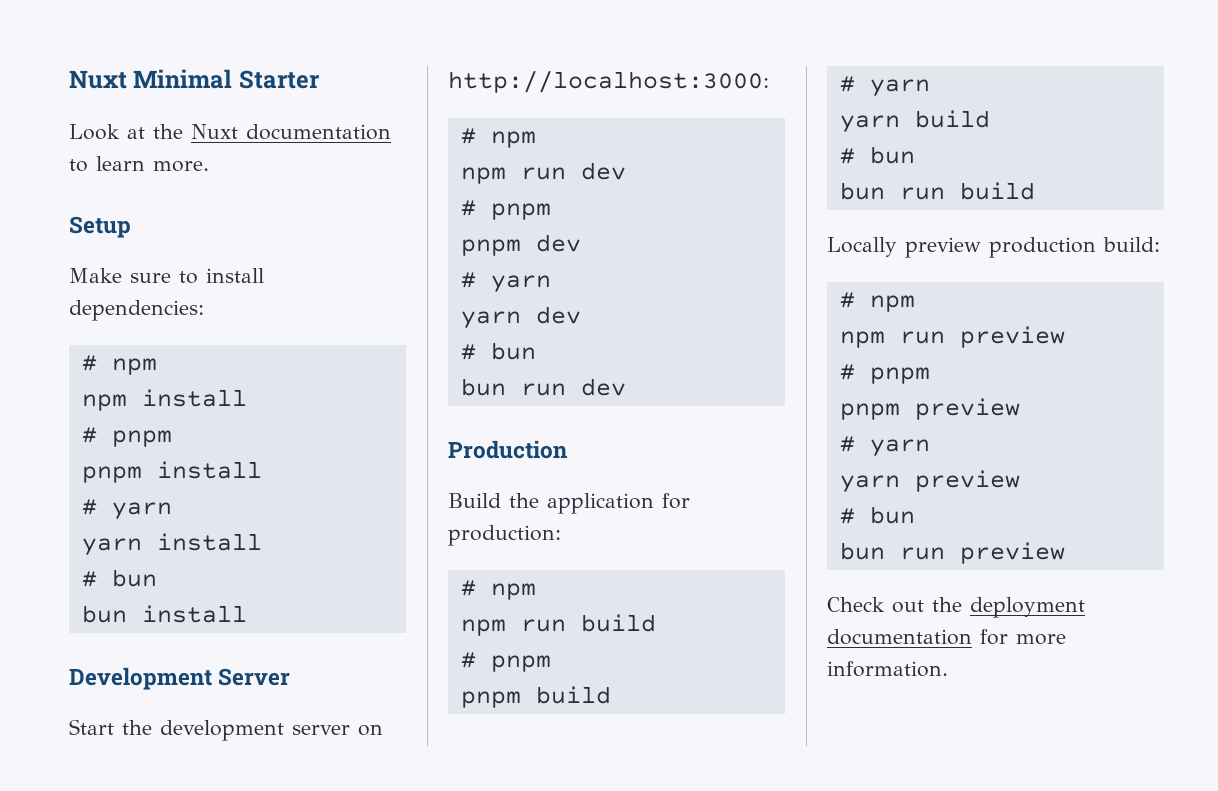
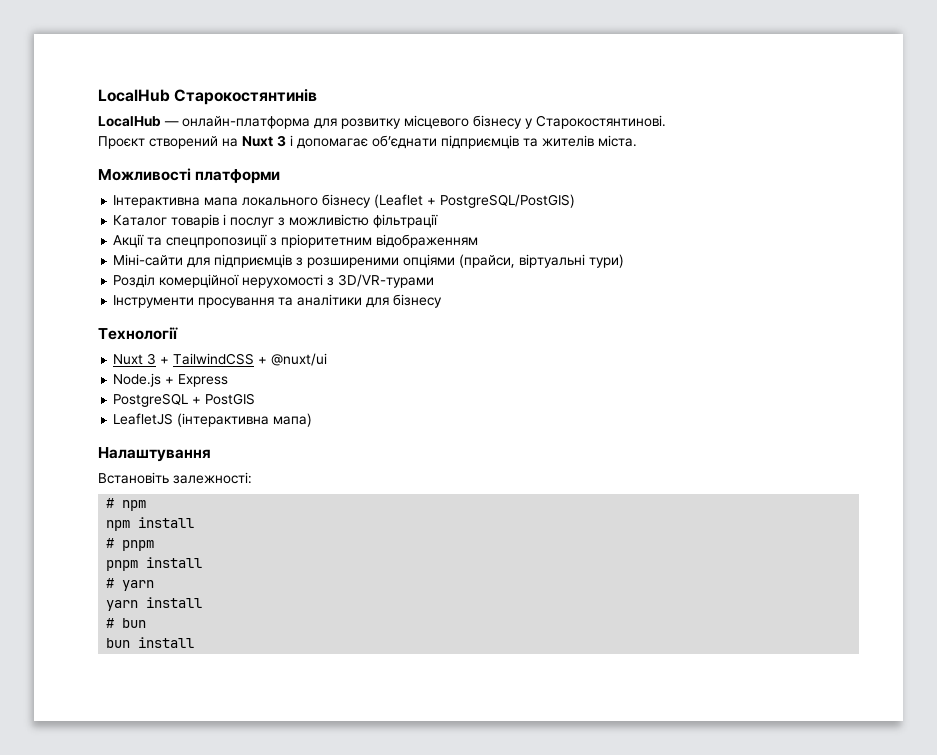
- Nuxt Minimal Starter
- Look at the Nuxt documentation to learn more.
- Setup
- Make sure to install dependencies:
+ LocalHub Старокостянтинів
+ LocalHub — онлайн-платформа для розвитку місцевого бізнесу у Старокостянтинові.
+ Проєкт створений на Nuxt 3 і допомагає об’єднати підприємців та жителів міста.
+ Можливості платформи
+ Інтерактивна мапа локального бізнесу (Leaflet + PostgreSQL/PostGIS)
+ Каталог товарів і послуг з можливістю фільтрації
+ Акції та спецпропозиції з пріоритетним відображенням
+ Міні-сайти для підприємців з розширеними опціями (прайси, віртуальні тури)
+ Розділ комерційної нерухомості з 3D/VR-турами
+ Інструменти просування та аналітики для бізнесу
+ Технології
+ Nuxt 3 + TailwindCSS + @nuxt/ui
+ Node.js + Express
+ PostgreSQL + PostGIS
+ LeafletJS (інтерактивна мапа)
+ Налаштування
+ Встановіть залежності:
- Development Server
- Start the development server on http://localhost:3000:
- # npm
- npm run dev
- # pnpm
- pnpm dev
- # yarn
- yarn dev
- # bun
- bun run dev
- Production
- Build the application for production:
- # npm
- npm run build
- # pnpm
- pnpm build
- # yarn
- yarn build
- # bun
- bun run build
- Locally preview production build:
- # npm
- npm run preview
- # pnpm
- pnpm preview
- # yarn
- yarn preview
- # bun
- bun run preview
- Check out the deployment documentation for more information.

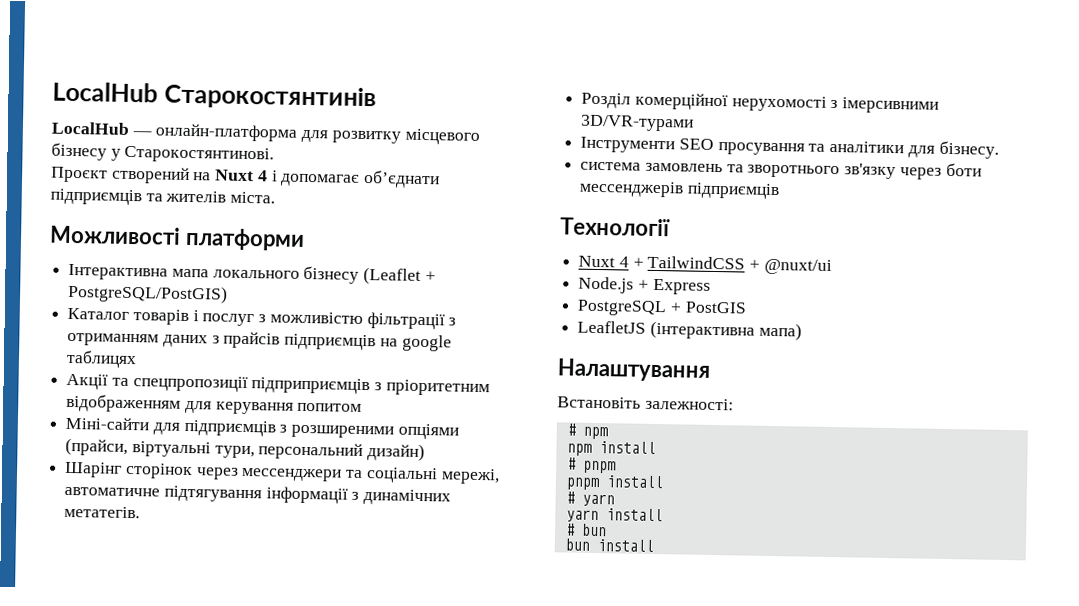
- Проєкт створений на Nuxt 3 і допомагає об’єднати підприємців та жителів міста.
+ Проєкт створений на Nuxt 4 і допомагає об’єднати підприємців та жителів міста.
- Каталог товарів і послуг з можливістю фільтрації
+ Каталог товарів і послуг з можливістю фільтрації з отриманням даних з прайсів підприємців на google таблицях
- Акції та спецпропозиції з пріоритетним відображенням
+ Акції та спецпропозиції підприприємців з пріоритетним відображенням для керування попитом
- Міні-сайти для підприємців з розширеними опціями (прайси, віртуальні тури)
+ Міні-сайти для підприємців з розширеними опціями (прайси, віртуальні тури, персональний дизайн)
+ Шарінг сторінок через мессенджери та соціальні мережі, автоматичне підтягування інформації з динамічних метатегів.
- Розділ комерційної нерухомості з 3D/VR-турами
+ Розділ комерційної нерухомості з імерсивними 3D/VR-турами
- Інструменти просування та аналітики для бізнесу
+ Інструменти SEO просування та аналітики для бізнесу.
+ система замовлень та зворотнього зв'язку через боти мессенджерів підприємців
- Nuxt 3 + TailwindCSS + @nuxt/ui
+ Nuxt 4 + TailwindCSS + @nuxt/ui

